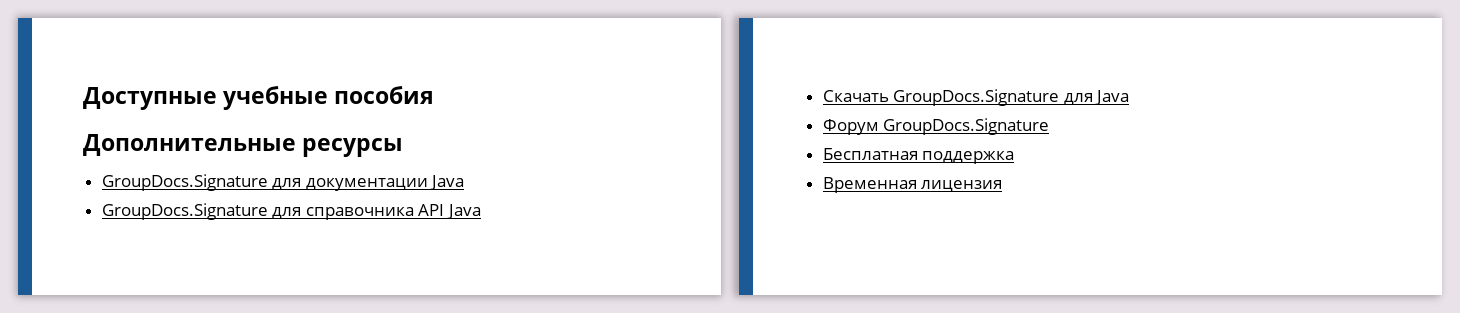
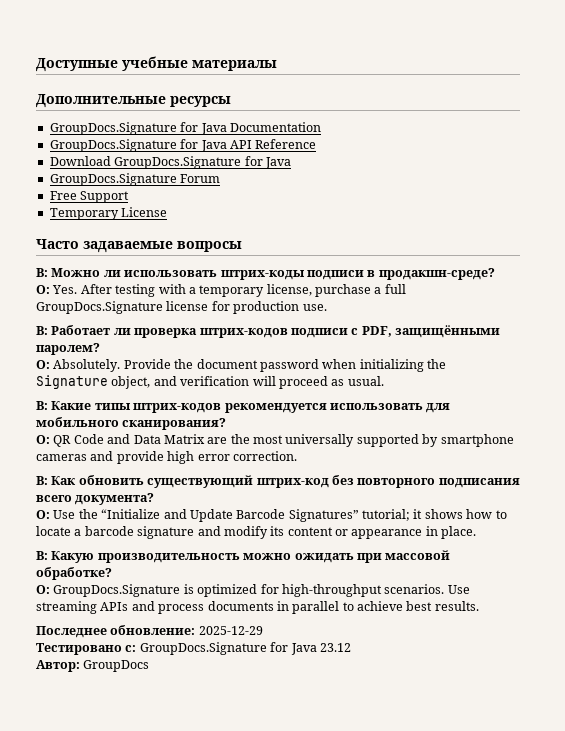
- Доступные учебные пособия
+ Доступные учебные материалы
- GroupDocs.Signature для документации Java
- GroupDocs.Signature для справочника API Java
- Скачать GroupDocs.Signature для Java
- Форум GroupDocs.Signature
- Бесплатная поддержка
- Временная лицензия
+ GroupDocs.Signature for Java Documentation
+ GroupDocs.Signature for Java API Reference
+ Download GroupDocs.Signature for Java
+ GroupDocs.Signature Forum
+ Free Support
+ Temporary License
+ Часто задаваемые вопросы
+ В: Можно ли использовать штрих‑коды подписи в продакшн‑среде?
+ О: Yes. After testing with a temporary license, purchase a full GroupDocs.Signature license for production use.
+ В: Работает ли проверка штрих‑кодов подписи с PDF, защищёнными паролем?
+ О: Absolutely. Provide the document password when initializing the Signature object, and verification will proceed as usual.
+ В: Какие типы штрих‑кодов рекомендуется использовать для мобильного сканирования?
+ О: QR Code and Data Matrix are the most universally supported by smartphone cameras and provide high error correction.
+ В: Как обновить существующий штрих‑код без повторного подписания всего документа?
+ О: Use the “Initialize and Update Barcode Signatures” tutorial; it shows how to locate a barcode signature and modify its content or appearance in place.
+ В: Какую производительность можно ожидать при массовой обработке?
+ О: GroupDocs.Signature is optimized for high‑throughput scenarios. Use streaming APIs and process documents in parallel to achieve best results.
+ Последнее обновление: 2025-12-29
+ Тестировано с: GroupDocs.Signature for Java 23.12
+ Автор: GroupDocs

